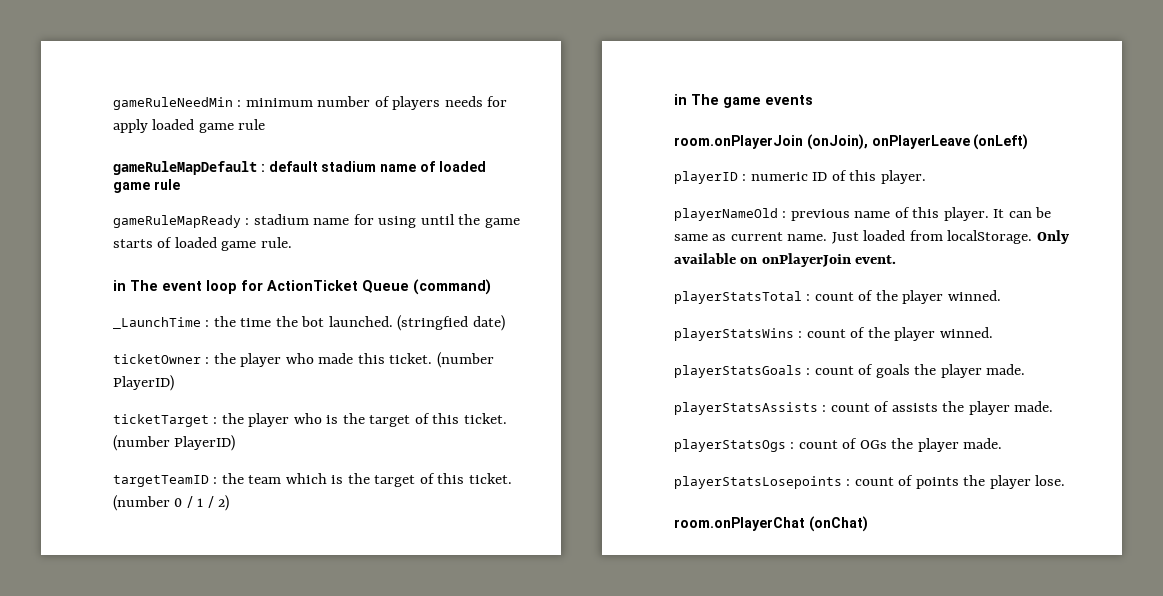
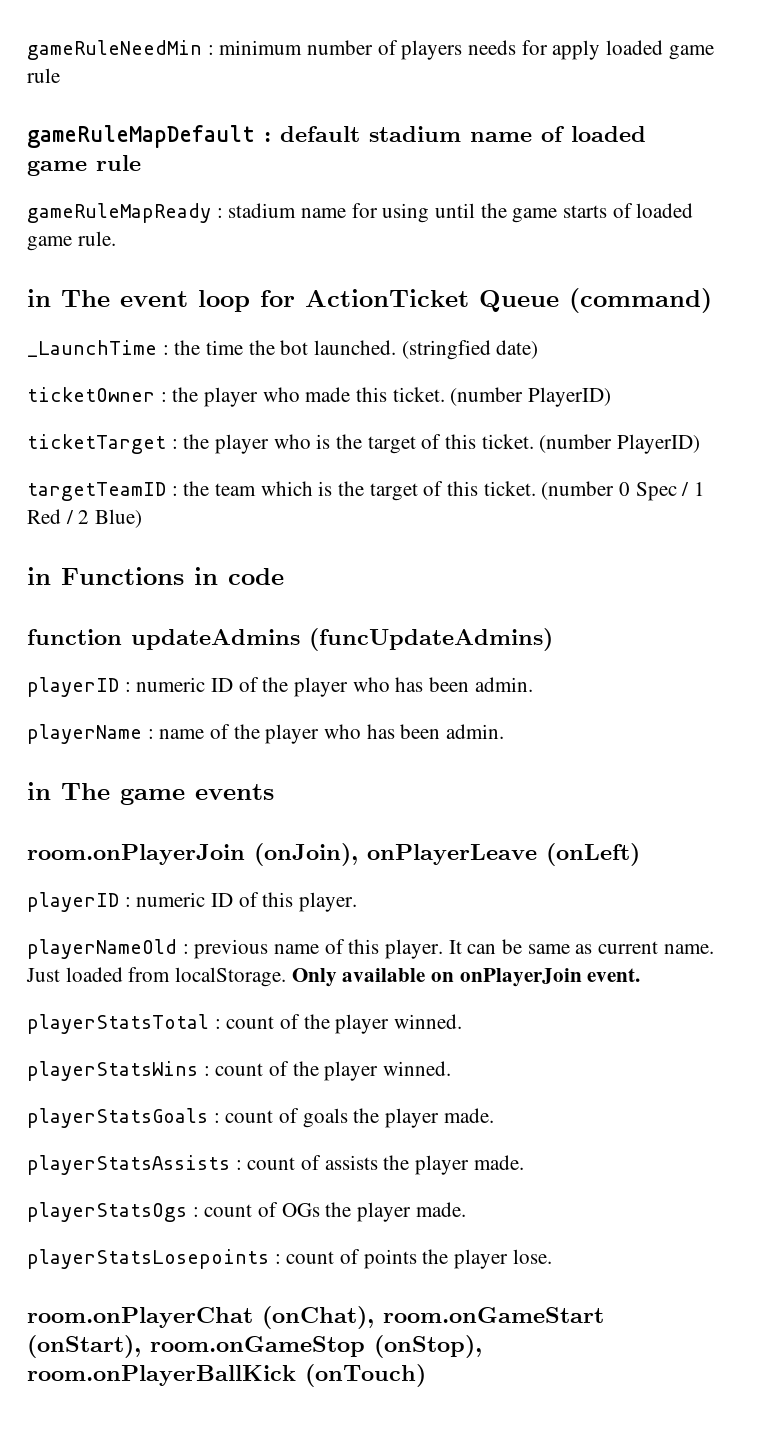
- (number 0 / 1 / 2)
+ (number 0 Spec / 1 Red / 2 Blue)
+ in Functions in code
+ function updateAdmins (funcUpdateAdmins)
+ playerID : numeric ID of the player who has been admin.
+ playerName : name of the player who has been admin.
- room.onPlayerChat (onChat)
+ room.onPlayerChat (onChat), room.onGameStart (onStart), room.onGameStop (onStop), room.onPlayerBallKick (onTouch)

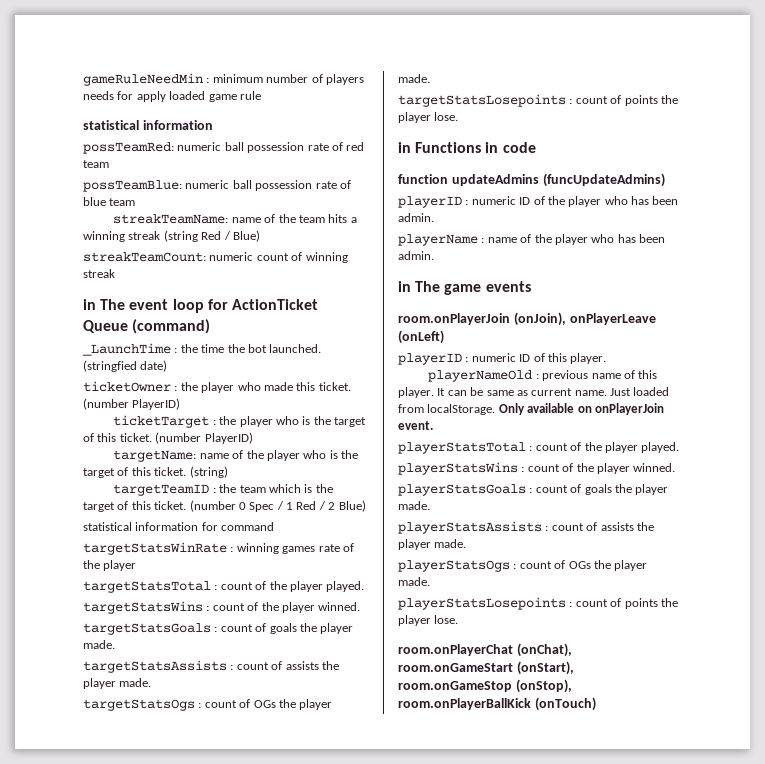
  gameRuleNeedMin : minimum number of players needs for apply loaded game rule
- gameRuleMapDefault : default stadium name of loaded game rule
- gameRuleMapReady : stadium name for using until the game starts of loaded game rule.
+ statistical information
+ possTeamRed: numeric ball possession rate of red team
+ possTeamBlue: numeric ball possession rate of blue team
+ streakTeamName: name of the team hits a winning streak (string Red / Blue)
+ streakTeamCount: numeric count of winning streak
+ targetName: name of the player who is the target of this ticket. (string)
+ statistical information for command
+ targetStatsWinRate : winning games rate of the player
+ targetStatsTotal : count of the player played.
+ targetStatsWins : count of the player winned.
+ targetStatsGoals : count of goals the player made.
+ targetStatsAssists : count of assists the player made.
+ targetStatsOgs : count of OGs the player made.
+ targetStatsLosepoints : count of points the player lose.
- playerStatsTotal : count of the player winned.
+ playerStatsTotal : count of the player played.

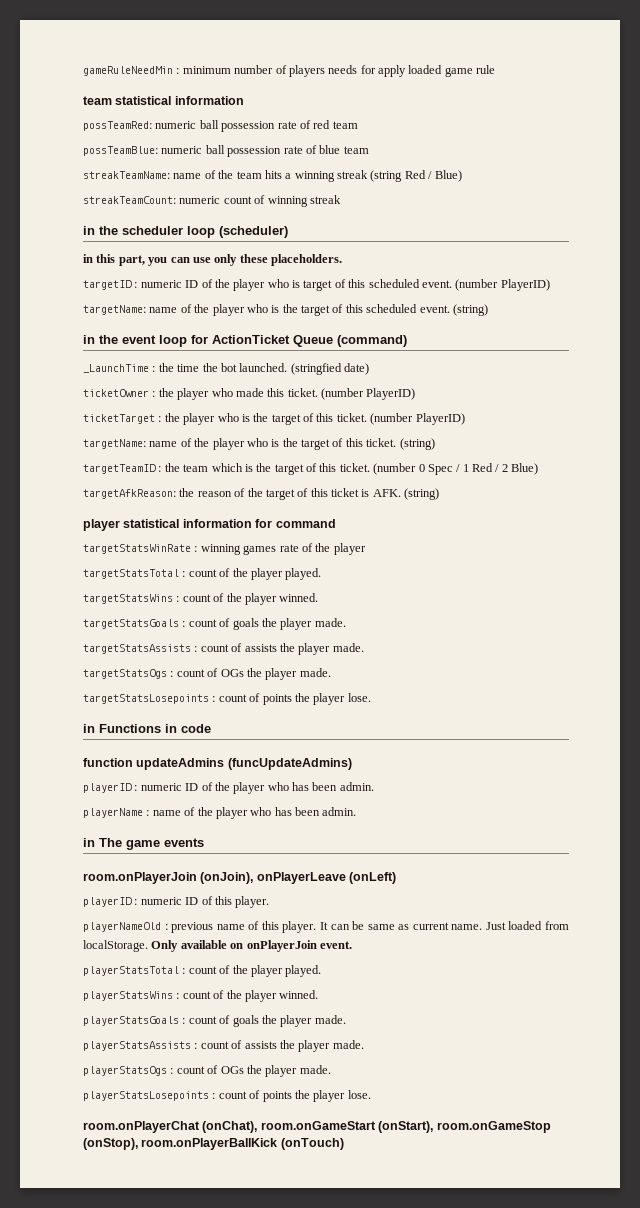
  gameRuleNeedMin : minimum number of players needs for apply loaded game rule
- statistical information
+ team statistical information
- in The event loop for ActionTicket Queue (command)
+ in the scheduler loop (scheduler)
+ in this part, you can use only these placeholders.
+ targetID : numeric ID of the player who is target of this scheduled event. (number PlayerID)
+ targetName: name of the player who is the target of this scheduled event. (string)
+ in the event loop for ActionTicket Queue (command)
- statistical information for command
+ targetAfkReason: the reason of the target of this ticket is AFK. (string)
+ player statistical information for command

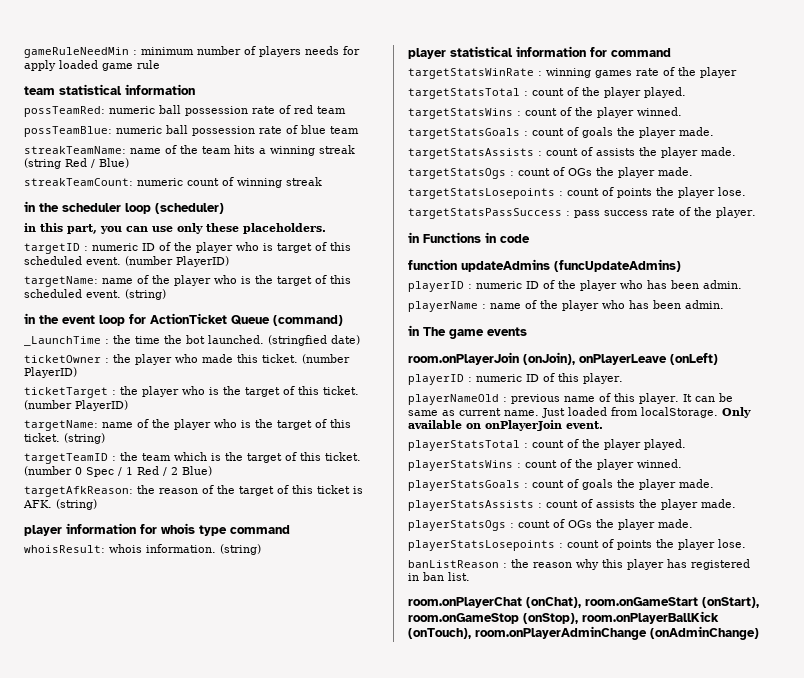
+ player information for whois type command
+ whoisResult: whois information. (string)
+ targetStatsPassSuccess : pass success rate of the player.
+ banListReason : the reason why this player has registered in ban list.
- room.onPlayerChat (onChat), room.onGameStart (onStart), room.onGameStop (onStop), room.onPlayerBallKick (onTouch)
+ room.onPlayerChat (onChat), room.onGameStart (onStart), room.onGameStop (onStop), room.onPlayerBallKick (onTouch), room.onPlayerAdminChange (onAdminChange)

